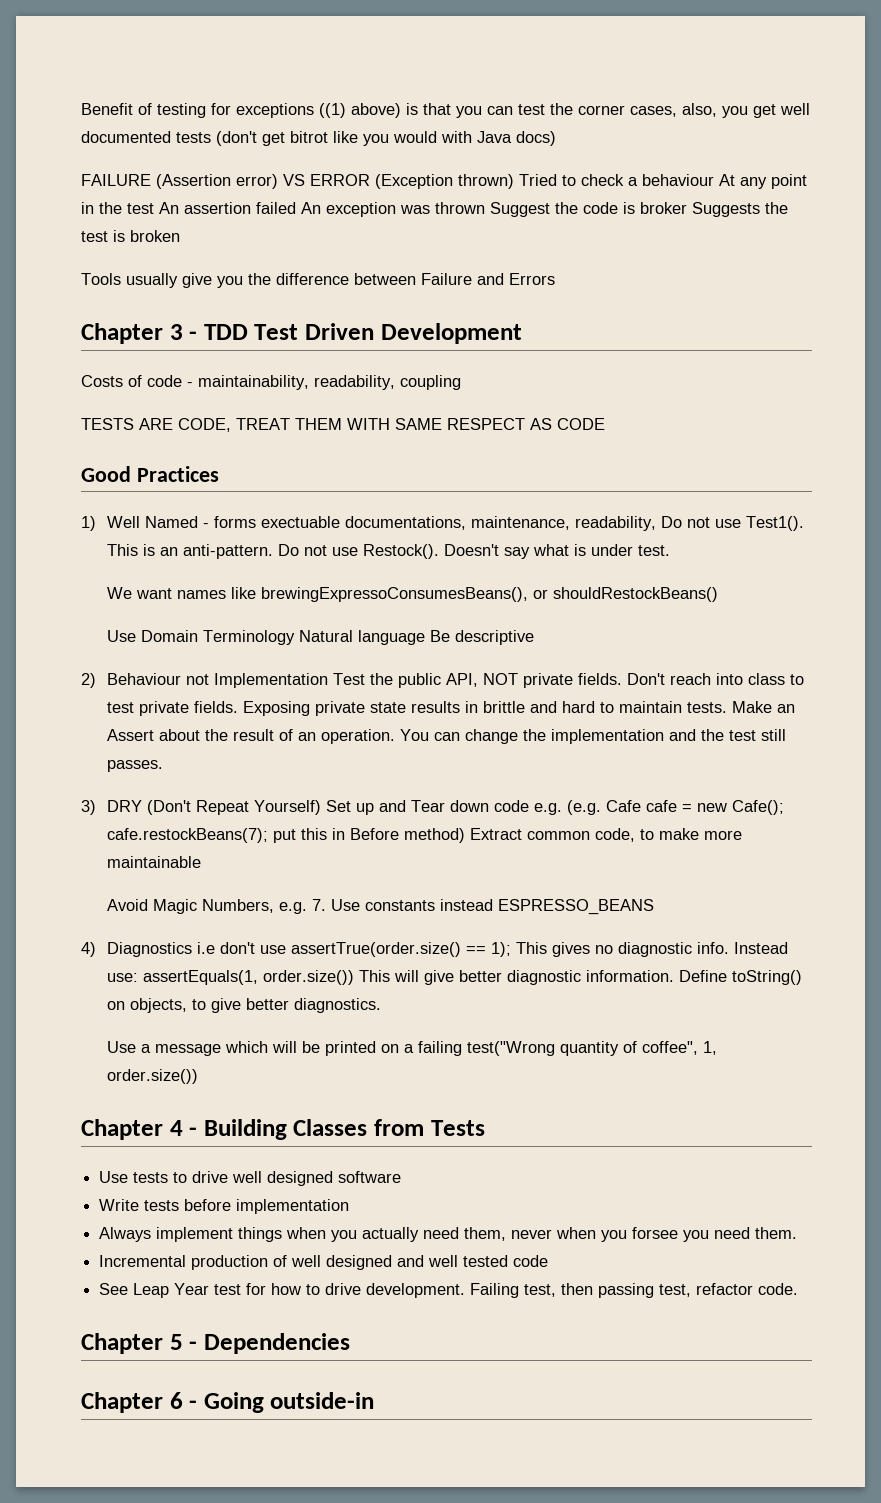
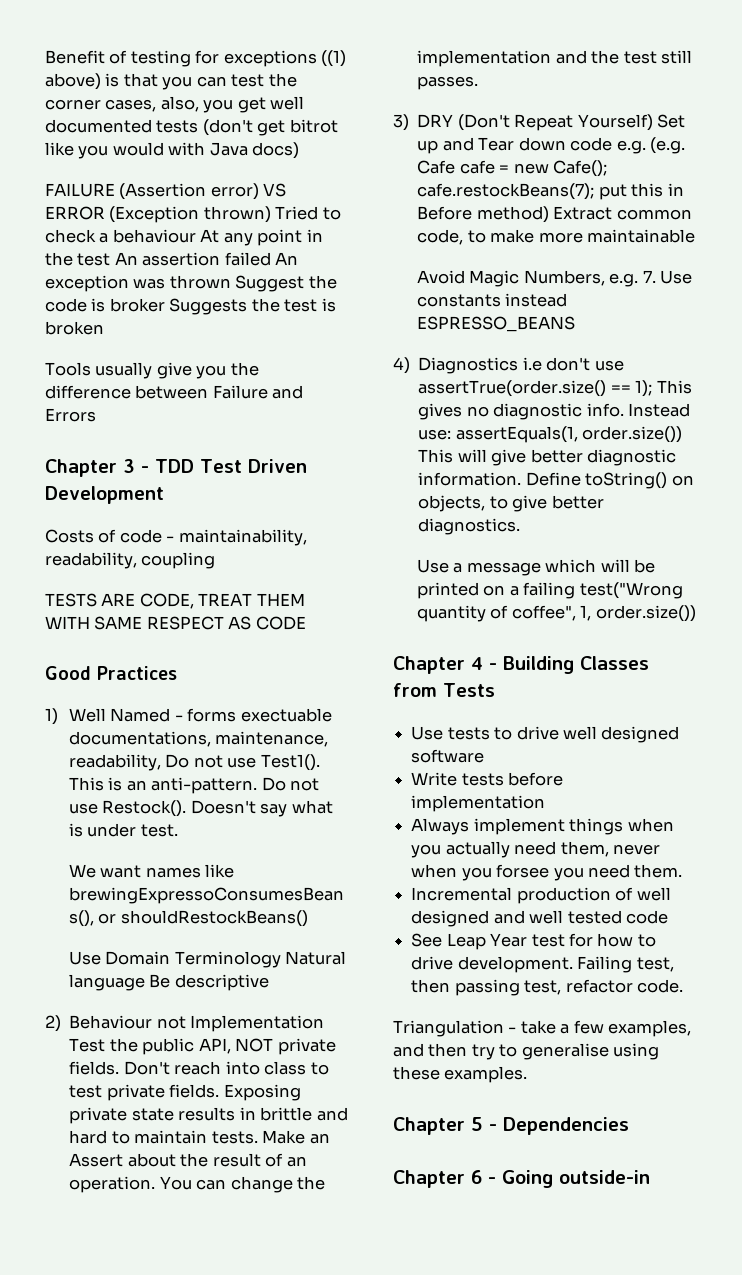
+ Triangulation - take a few examples, and then try to generalise using these examples.

